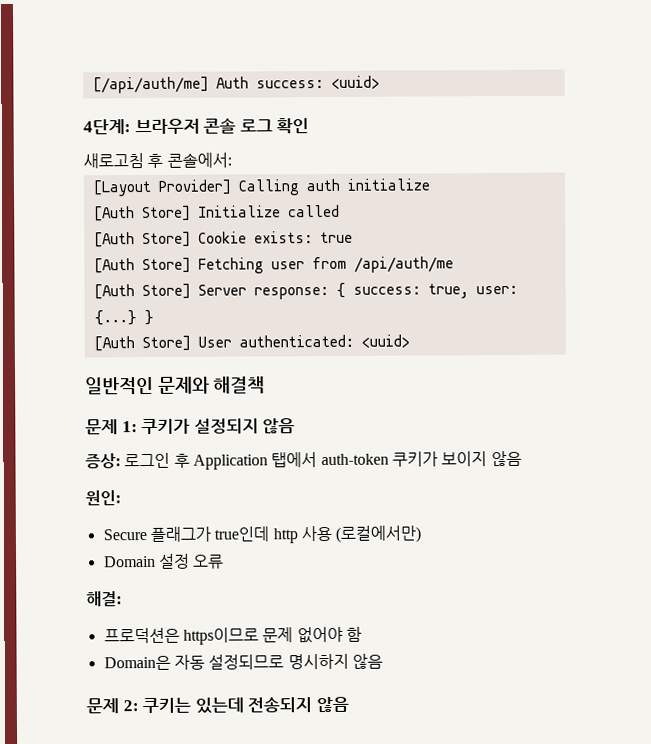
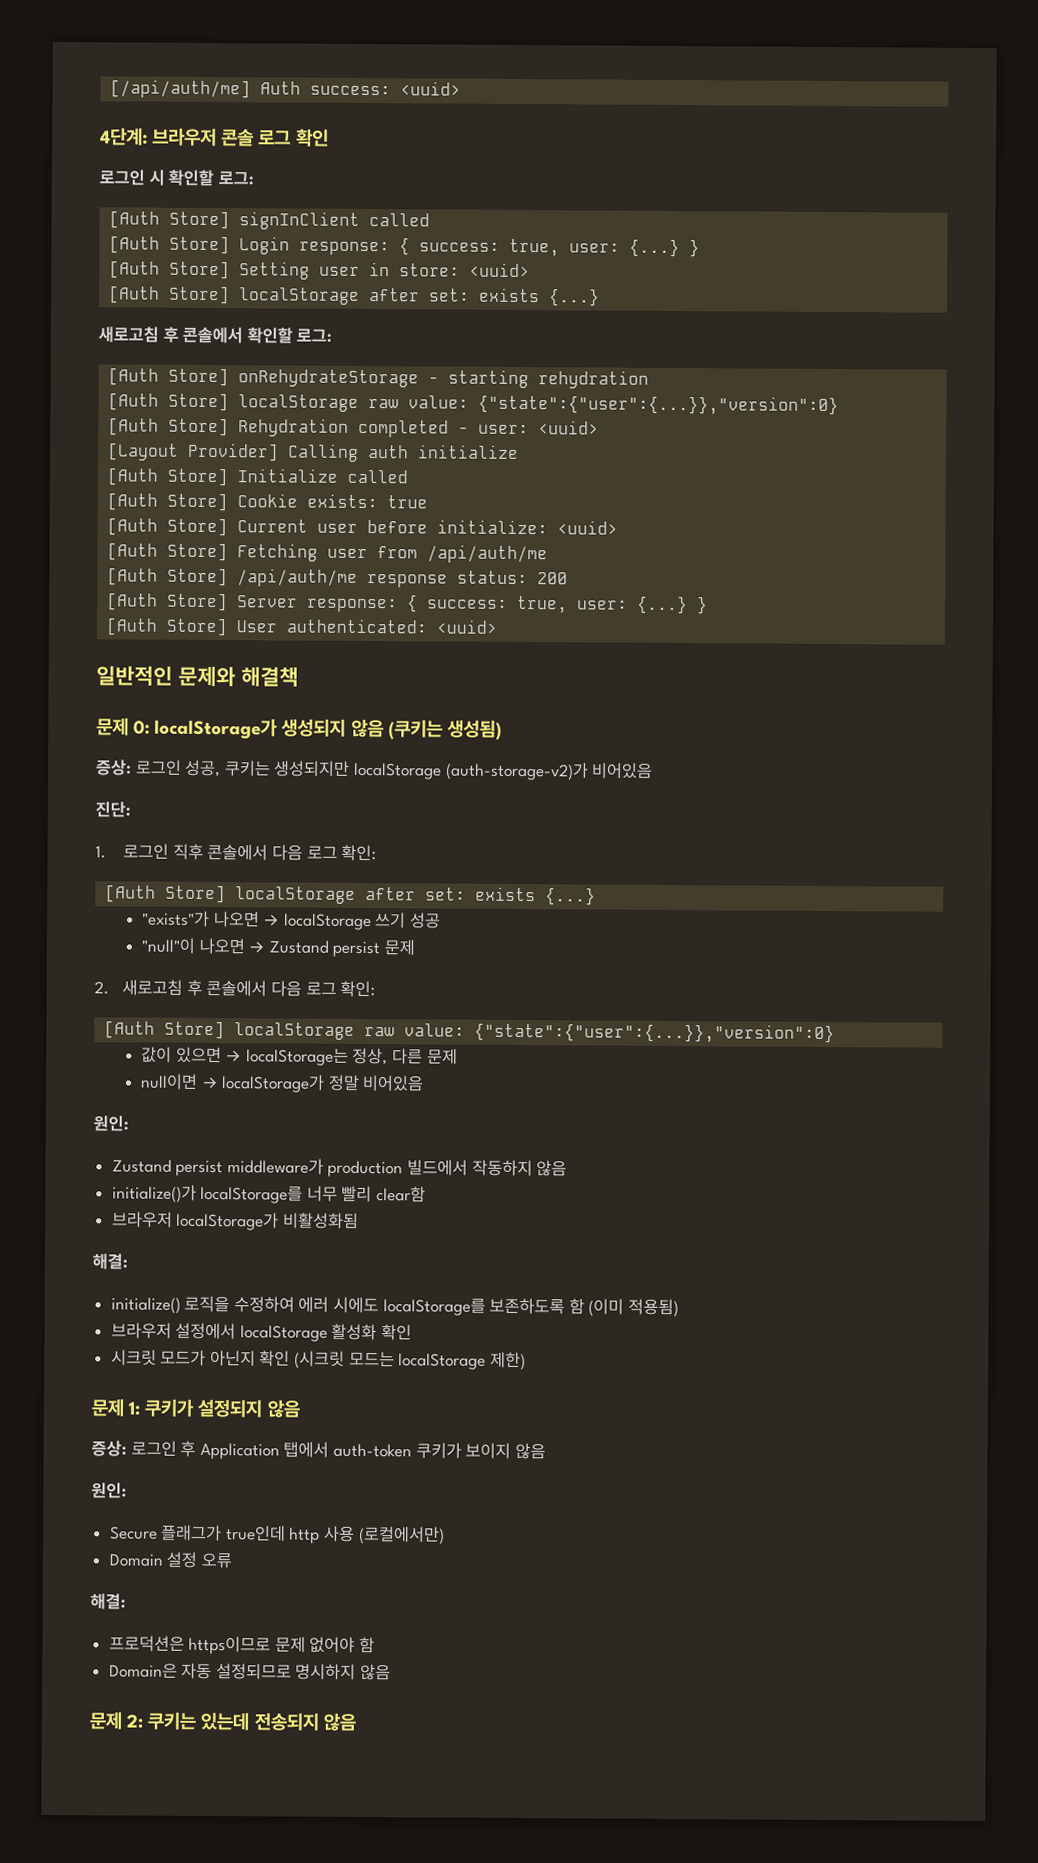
- 새로고침 후 콘솔에서:
+ 로그인 시 확인할 로그:
+ [Auth Store] signInClient called
+ [Auth Store] Login response: { success: true, user: {...} }
+ [Auth Store] Setting user in store: <uuid>
+ [Auth Store] localStorage after set: exists {...}
+ 새로고침 후 콘솔에서 확인할 로그:
+ [Auth Store] onRehydrateStorage - starting rehydration
+ [Auth Store] localStorage raw value: {"state":{"user":{...}},"version":0}
+ [Auth Store] Rehydration completed - user: <uuid>
+ [Auth Store] Current user before initialize: <uuid>
+ [Auth Store] /api/auth/me response status: 200
+ 문제 0: localStorage가 생성되지 않음 (쿠키는 생성됨)
+ 증상: 로그인 성공, 쿠키는 생성되지만 localStorage (auth-storage-v2)가 비어있음
+ 진단:
+ 1. 로그인 직후 콘솔에서 다음 로그 확인:
+ [Auth Store] localStorage after set: exists {...}
+ "exists"가 나오면 → localStorage 쓰기 성공
+ "null"이 나오면 → Zustand persist 문제
+ 2. 새로고침 후 콘솔에서 다음 로그 확인:
+ [Auth Store] localStorage raw value: {"state":{"user":{...}},"version":0}
+ 값이 있으면 → localStorage는 정상, 다른 문제
+ null이면 → localStorage가 정말 비어있음
+ 원인:
+ Zustand persist middleware가 production 빌드에서 작동하지 않음
+ initialize()가 localStorage를 너무 빨리 clear함
+ 브라우저 localStorage가 비활성화됨
+ 해결:
+ initialize() 로직을 수정하여 에러 시에도 localStorage를 보존하도록 함 (이미 적용됨)
+ 브라우저 설정에서 localStorage 활성화 확인
+ 시크릿 모드가 아닌지 확인 (시크릿 모드는 localStorage 제한)

